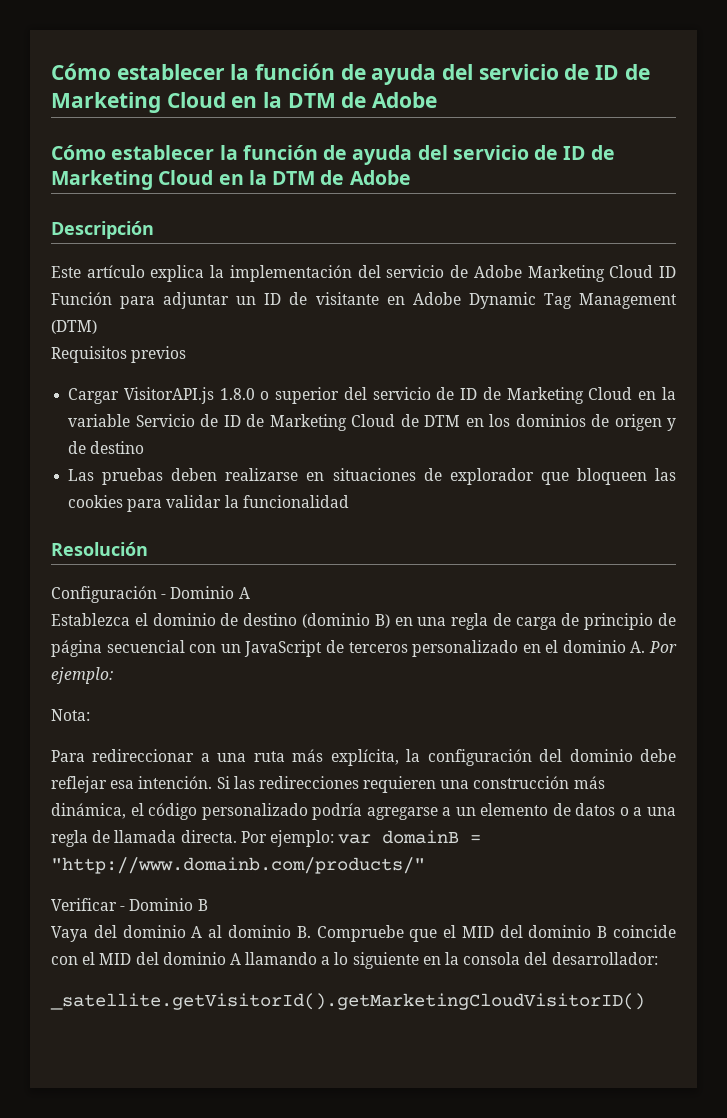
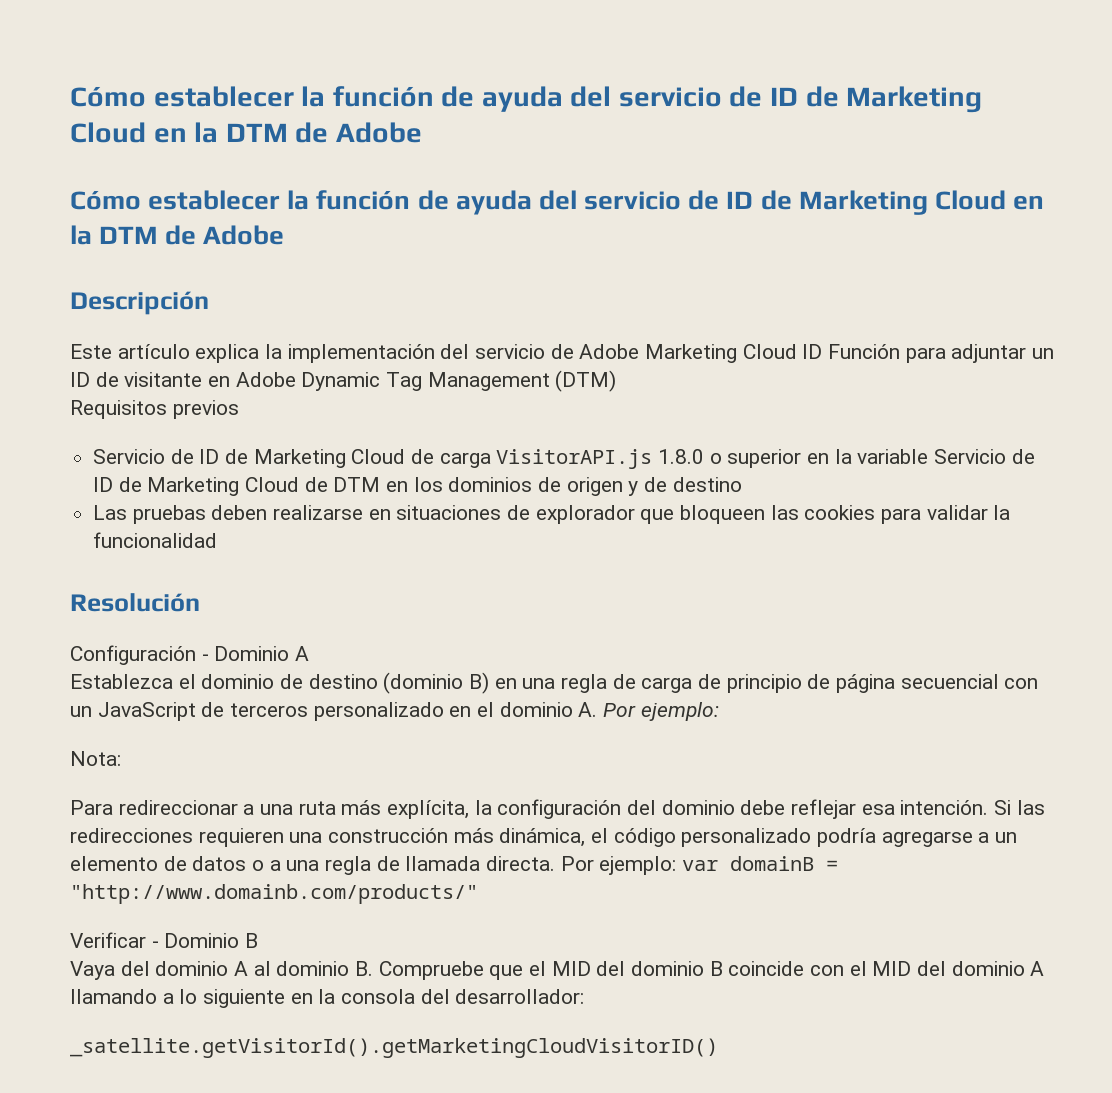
- Cargar VisitorAPI.js 1.8.0 o superior del servicio de ID de Marketing Cloud en la variable Servicio de ID de Marketing Cloud de DTM en los dominios de origen y de destino
+ Servicio de ID de Marketing Cloud de carga VisitorAPI.js 1.8.0 o superior en la variable Servicio de ID de Marketing Cloud de DTM en los dominios de origen y de destino

